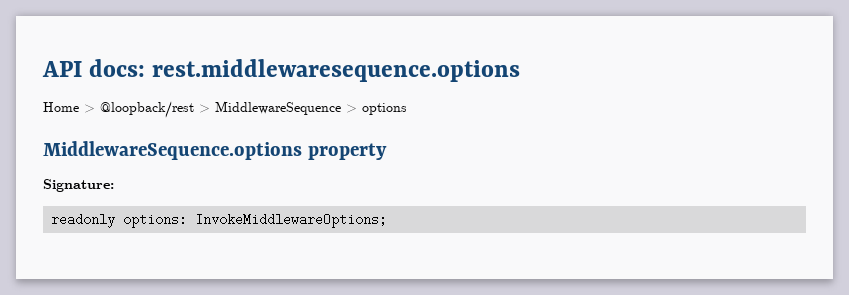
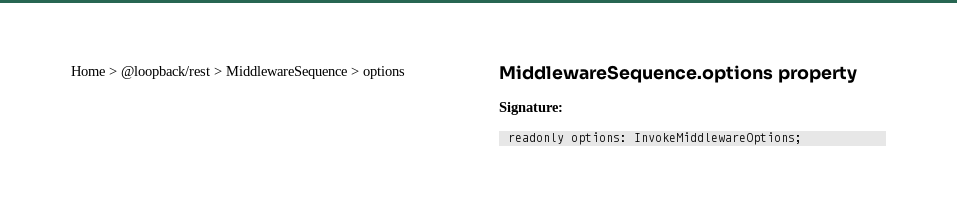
- API docs: rest.middlewaresequence.options

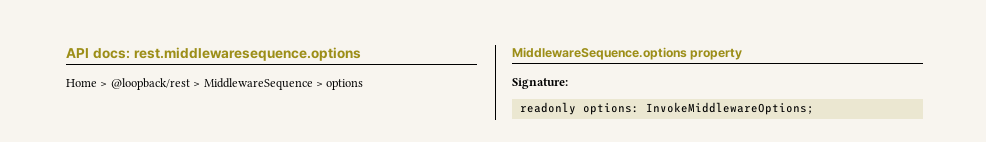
+ API docs: rest.middlewaresequence.options

